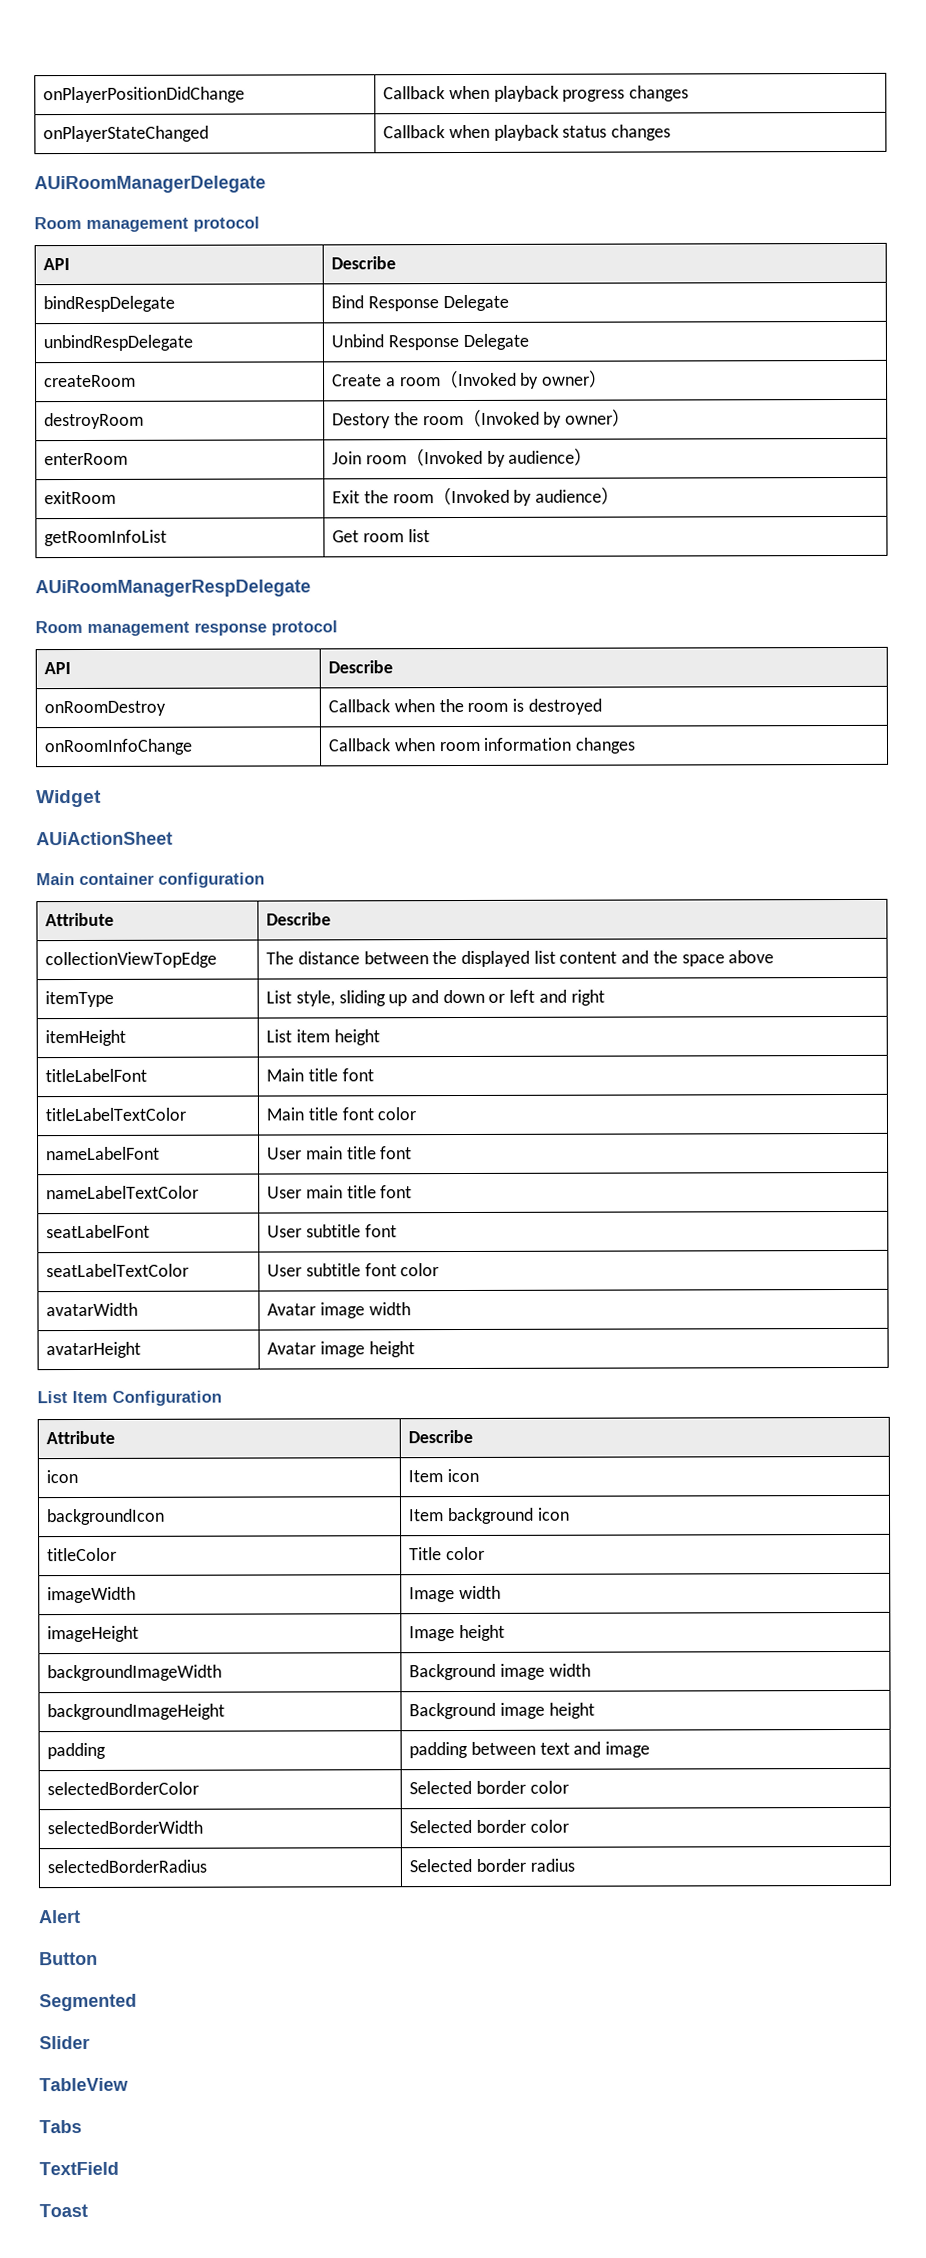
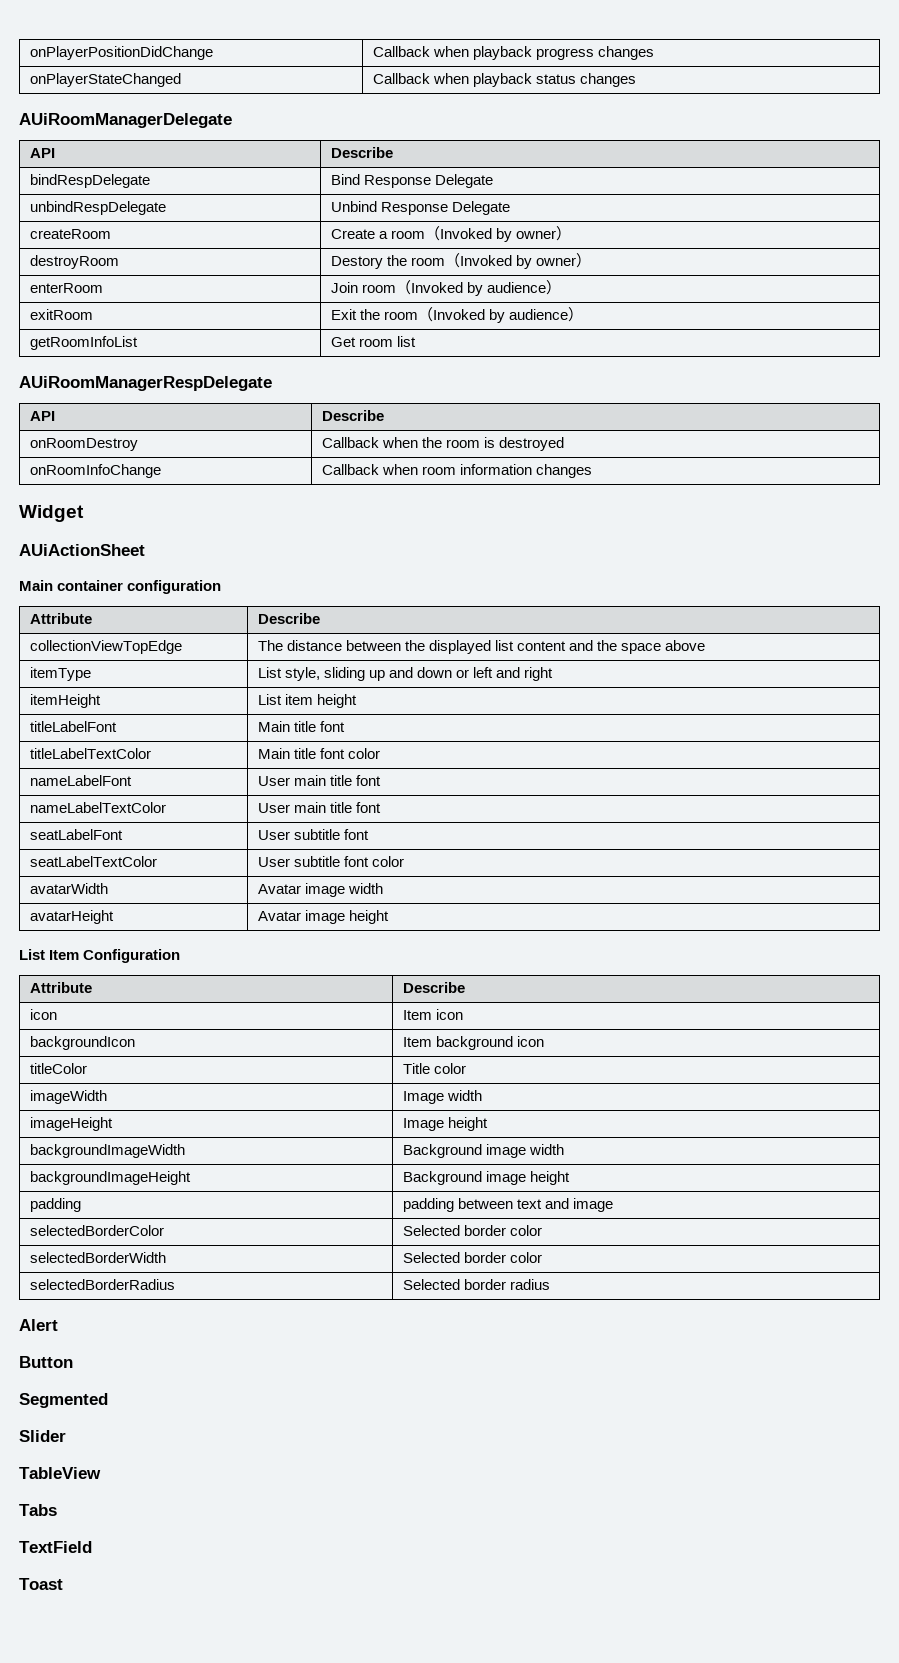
- Room management protocol
- Room management response protocol

